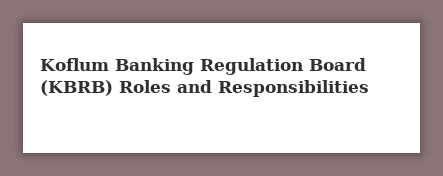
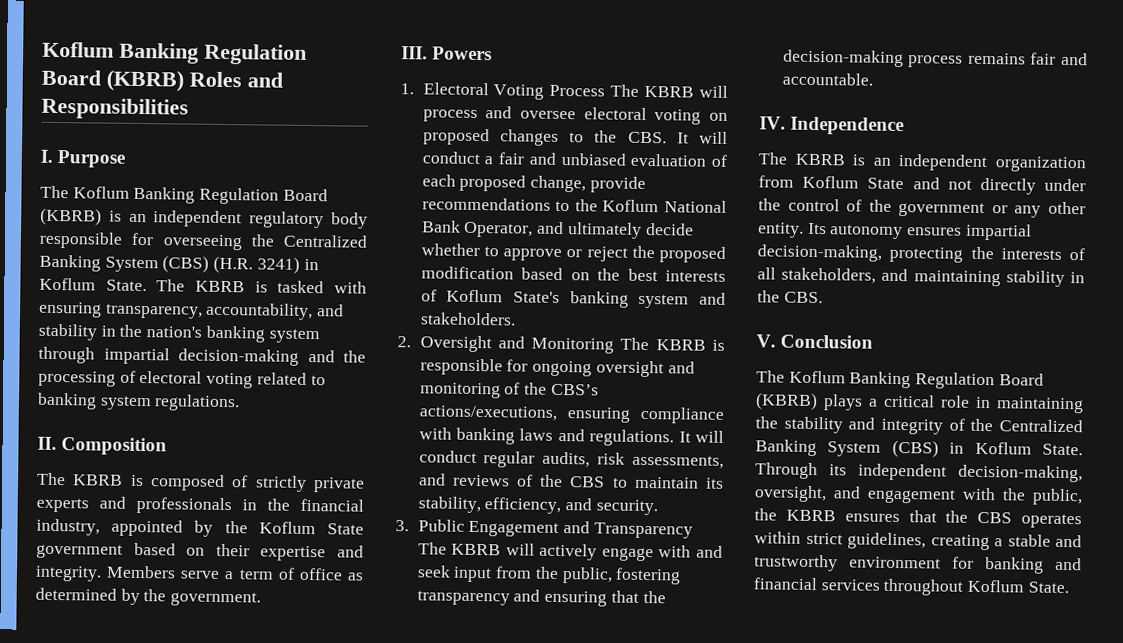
+ I. Purpose
+ The Koflum Banking Regulation Board (KBRB) is an independent regulatory body responsible for overseeing the Centralized Banking System (CBS) (H.R. 3241) in Koflum State. The KBRB is tasked with ensuring transparency, accountability, and stability in the nation's banking system through impartial decision-making and the processing of electoral voting related to banking system regulations.
+ II. Composition
+ The KBRB is composed of strictly private experts and professionals in the financial industry, appointed by the Koflum State government based on their expertise and integrity. Members serve a term of office as determined by the government.
+ III. Powers
+ 1. Electoral Voting Process The KBRB will process and oversee electoral voting on proposed changes to the CBS. It will conduct a fair and unbiased evaluation of each proposed change, provide recommendations to the Koflum National Bank Operator, and ultimately decide whether to approve or reject the proposed modification based on the best interests of Koflum State's banking system and stakeholders.
+ 2. Oversight and Monitoring The KBRB is responsible for ongoing oversight and monitoring of the CBS’s actions/executions, ensuring compliance with banking laws and regulations. It will conduct regular audits, risk assessments, and reviews of the CBS to maintain its stability, efficiency, and security.
+ 3. Public Engagement and Transparency The KBRB will actively engage with and seek input from the public, fostering transparency and ensuring that the decision-making process remains fair and accountable.
+ IV. Independence
+ The KBRB is an independent organization from Koflum State and not directly under the control of the government or any other entity. Its autonomy ensures impartial decision-making, protecting the interests of all stakeholders, and maintaining stability in the CBS.
+ V. Conclusion
+ The Koflum Banking Regulation Board (KBRB) plays a critical role in maintaining the stability and integrity of the Centralized Banking System (CBS) in Koflum State. Through its independent decision-making, oversight, and engagement with the public, the KBRB ensures that the CBS operates within strict guidelines, creating a stable and trustworthy environment for banking and financial services throughout Koflum State.

